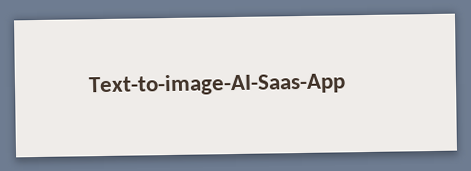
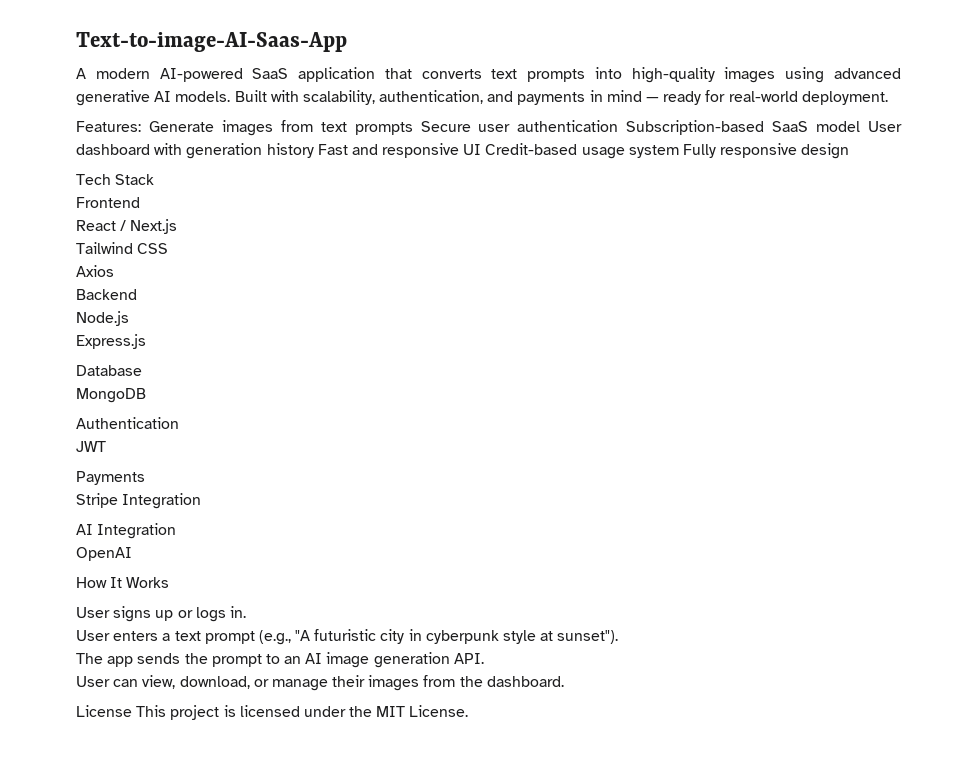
+ A modern AI-powered SaaS application that converts text prompts into high-quality images using advanced generative AI models. Built with scalability, authentication, and payments in mind — ready for real-world deployment.
+ Features: Generate images from text prompts Secure user authentication Subscription-based SaaS model User dashboard with generation history Fast and responsive UI Credit-based usage system Fully responsive design
+ Tech Stack
+ Frontend
+ React / Next.js
+ Tailwind CSS
+ Axios
+ Backend
+ Node.js
+ Express.js
+ Database
+ MongoDB
+ Authentication
+ JWT
+ Payments
+ Stripe Integration
+ AI Integration
+ OpenAI
+ How It Works
+ User signs up or logs in.
+ User enters a text prompt (e.g., "A futuristic city in cyberpunk style at sunset").
+ The app sends the prompt to an AI image generation API.
+ User can view, download, or manage their images from the dashboard.
+ License This project is licensed under the MIT License.

